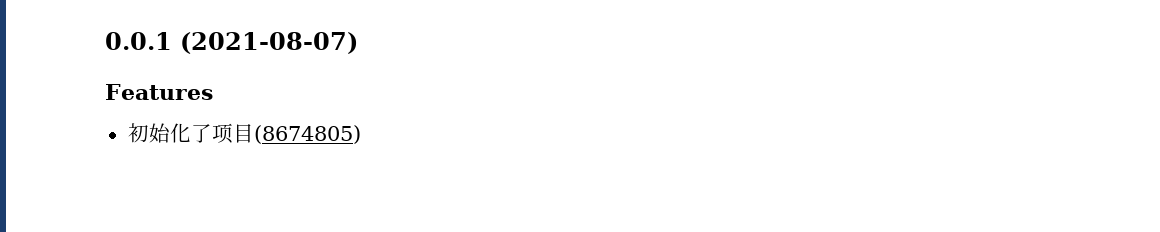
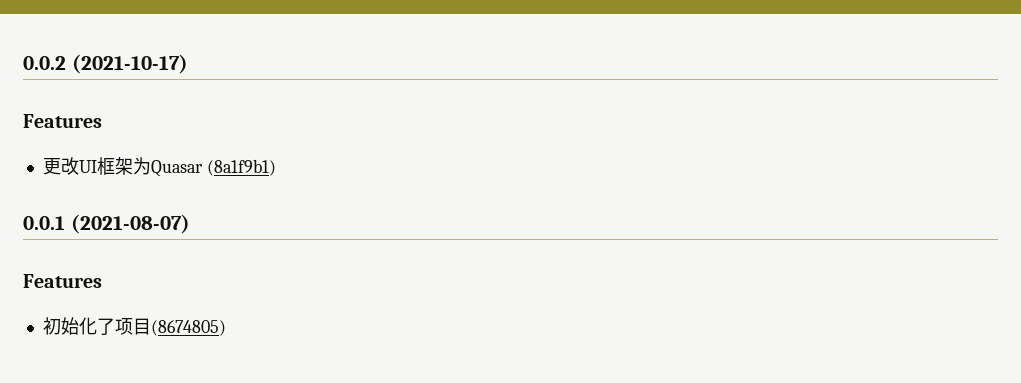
+ 0.0.2 (2021-10-17)
+ Features
+ 更改UI框架为Quasar (8a1f9b1)

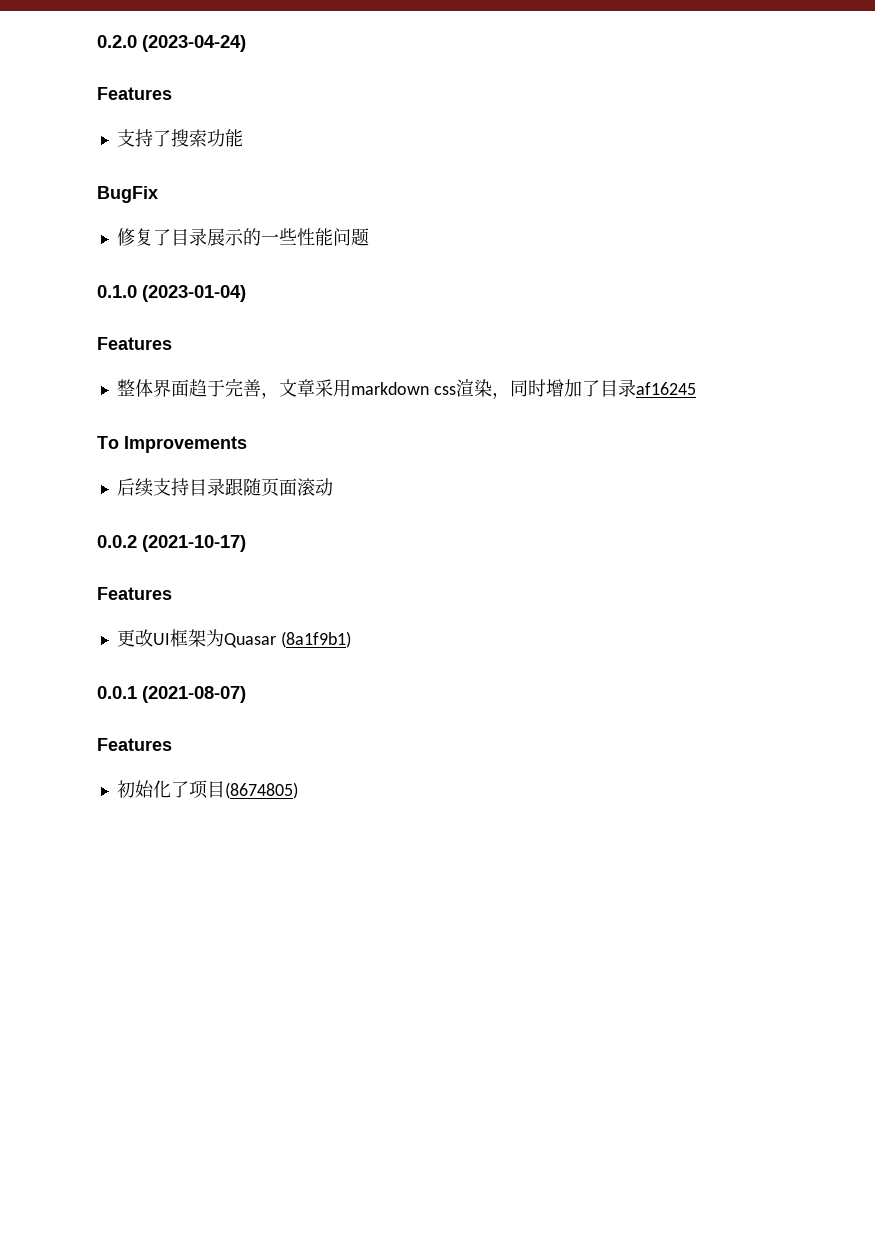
+ 0.2.0 (2023-04-24)
+ Features
+ 支持了搜索功能
+ BugFix
+ 修复了目录展示的一些性能问题
+ 0.1.0 (2023-01-04)
+ Features
+ 整体界面趋于完善，文章采用markdown css渲染，同时增加了目录af16245
+ To Improvements
+ 后续支持目录跟随页面滚动

